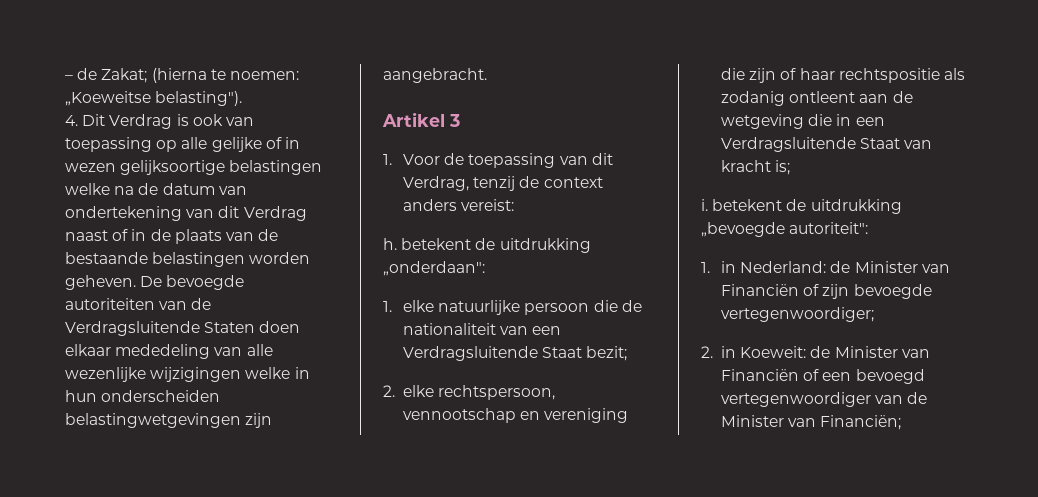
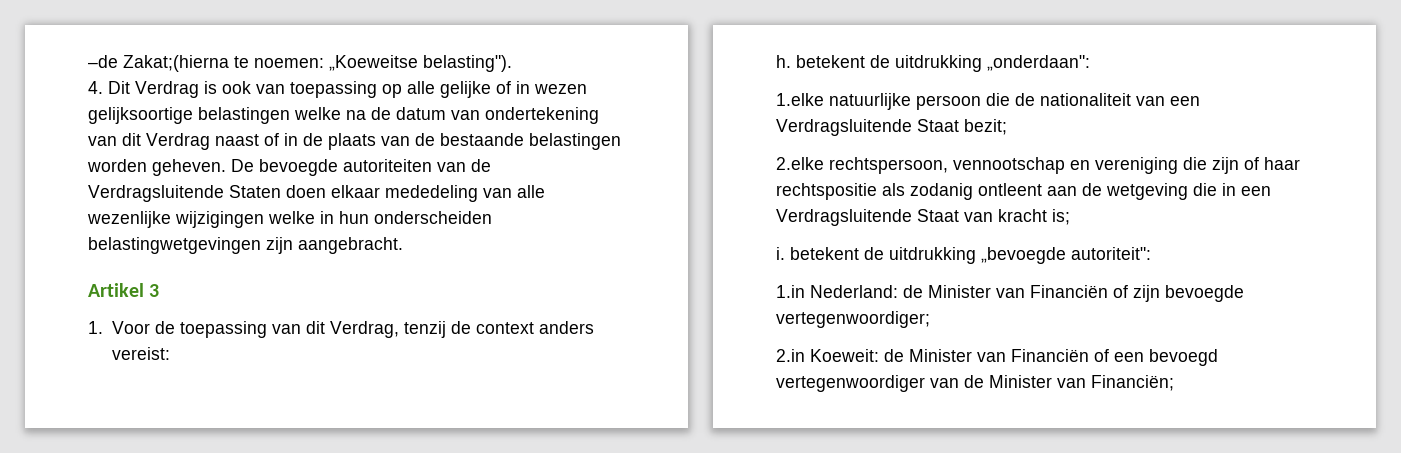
- – de Zakat; (hierna te noemen: „Koeweitse belasting").
+ –de Zakat;(hierna te noemen: „Koeweitse belasting").
- 1. elke natuurlijke persoon die de nationaliteit van een Verdragsluitende Staat bezit;
+ 1.elke natuurlijke persoon die de nationaliteit van een Verdragsluitende Staat bezit;
- 2. elke rechtspersoon, vennootschap en vereniging die zijn of haar rechtspositie als zodanig ontleent aan de wetgeving die in een Verdragsluitende Staat van kracht is;
+ 2.elke rechtspersoon, vennootschap en vereniging die zijn of haar rechtspositie als zodanig ontleent aan de wetgeving die in een Verdragsluitende Staat van kracht is;
- 1. in Nederland: de Minister van Financiën of zijn bevoegde vertegenwoordiger;
+ 1.in Nederland: de Minister van Financiën of zijn bevoegde vertegenwoordiger;
- 2. in Koeweit: de Minister van Financiën of een bevoegd vertegenwoordiger van de Minister van Financiën;
+ 2.in Koeweit: de Minister van Financiën of een bevoegd vertegenwoordiger van de Minister van Financiën;

